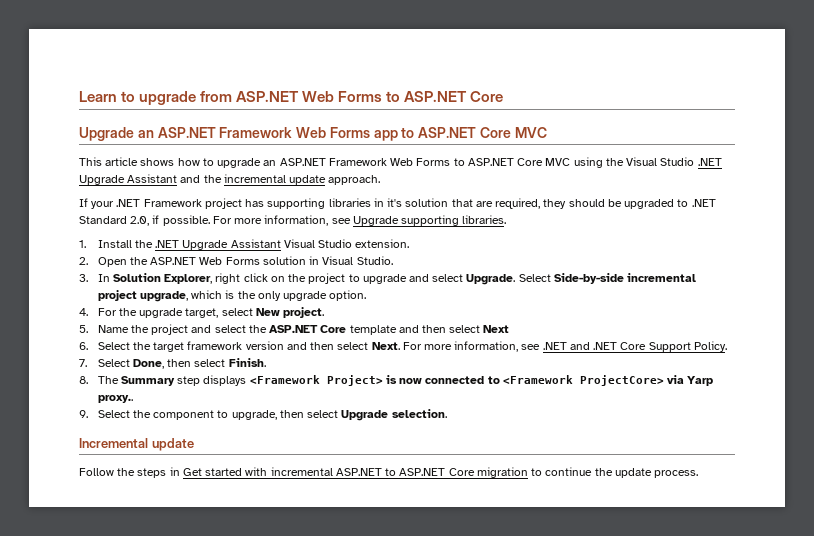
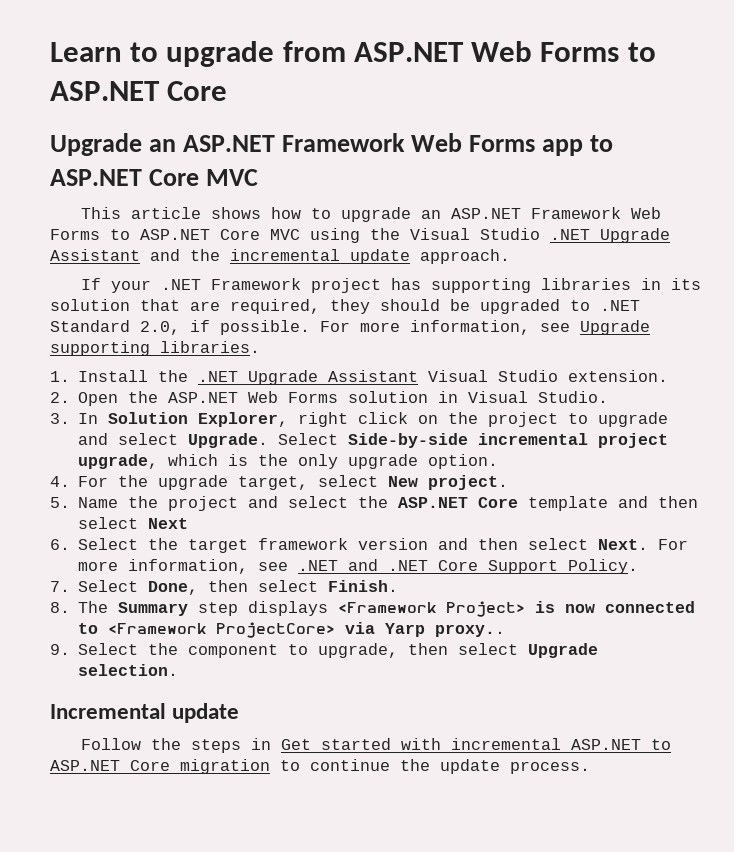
- If your .NET Framework project has supporting libraries in it's solution that are required, they should be upgraded to .NET Standard 2.0, if possible.
+ If your .NET Framework project has supporting libraries in its solution that are required, they should be upgraded to .NET Standard 2.0, if possible.

